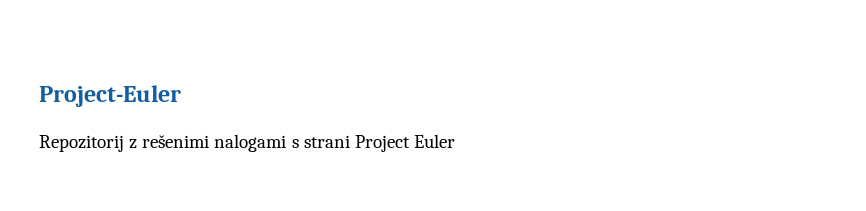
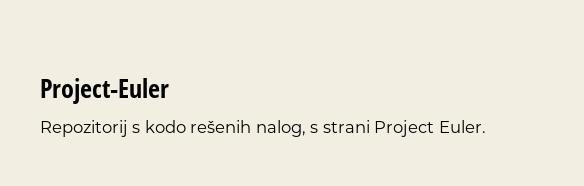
- Repozitorij z rešenimi nalogami s strani Project Euler
+ Repozitorij s kodo rešenih nalog, s strani Project Euler.

